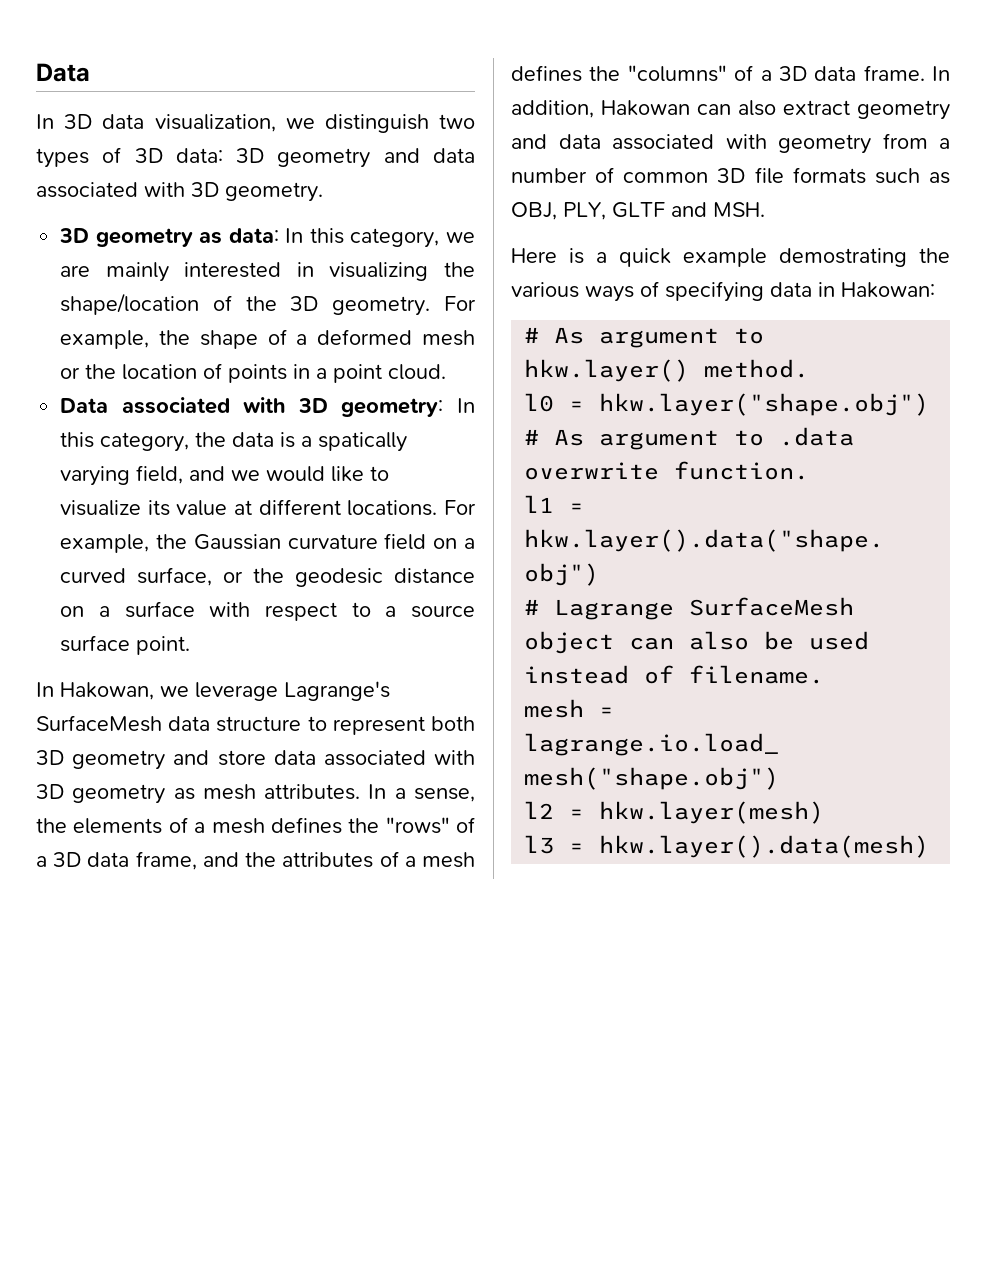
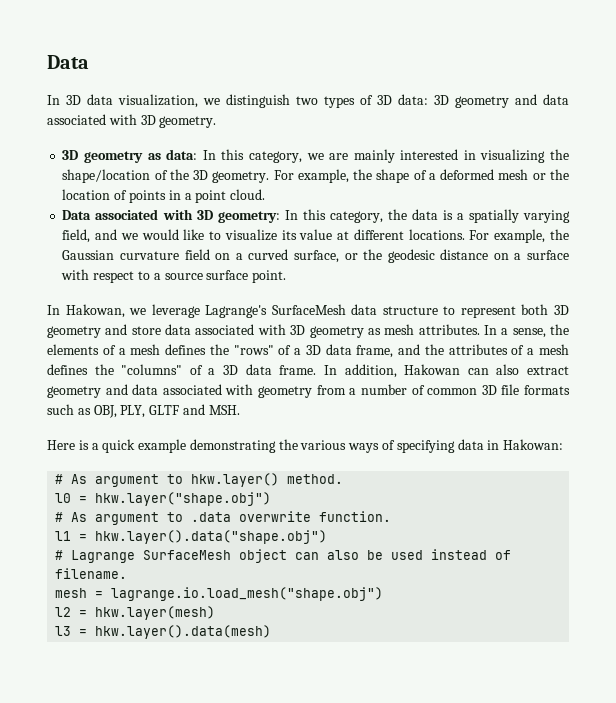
- Data associated with 3D geometry: In this category, the data is a spatically varying field, and we would like to visualize its value at different locations.
+ Data associated with 3D geometry: In this category, the data is a spatially varying field, and we would like to visualize its value at different locations.
- Here is a quick example demostrating the various ways of specifying data in Hakowan:
+ Here is a quick example demonstrating the various ways of specifying data in Hakowan:

